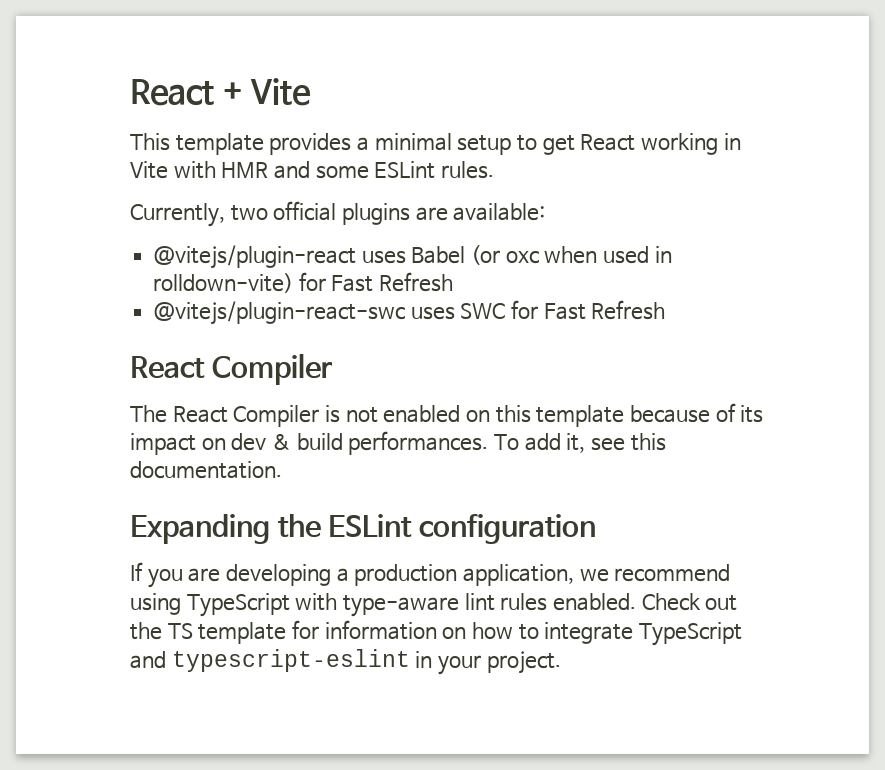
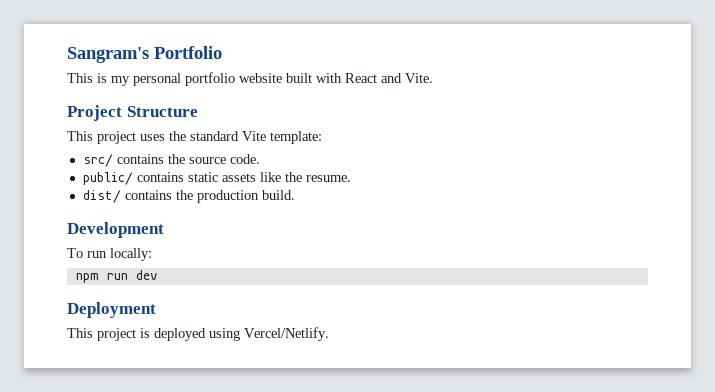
- React + Vite
- This template provides a minimal setup to get React working in Vite with HMR and some ESLint rules.
- Currently, two official plugins are available:
- @vitejs/plugin-react uses Babel (or oxc when used in rolldown-vite) for Fast Refresh
- @vitejs/plugin-react-swc uses SWC for Fast Refresh
- React Compiler
- The React Compiler is not enabled on this template because of its impact on dev & build performances. To add it, see this documentation.
- Expanding the ESLint configuration
- If you are developing a production application, we recommend using TypeScript with type-aware lint rules enabled. Check out the TS template for information on how to integrate TypeScript and typescript-eslint in your project.
+ Sangram's Portfolio
+ This is my personal portfolio website built with React and Vite.
+ Project Structure
+ This project uses the standard Vite template:
+ src/ contains the source code.
+ public/ contains static assets like the resume.
+ dist/ contains the production build.
+ Development
+ To run locally:
+ npm run dev
+ Deployment
+ This project is deployed using Vercel/Netlify.

